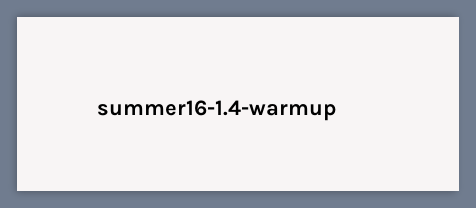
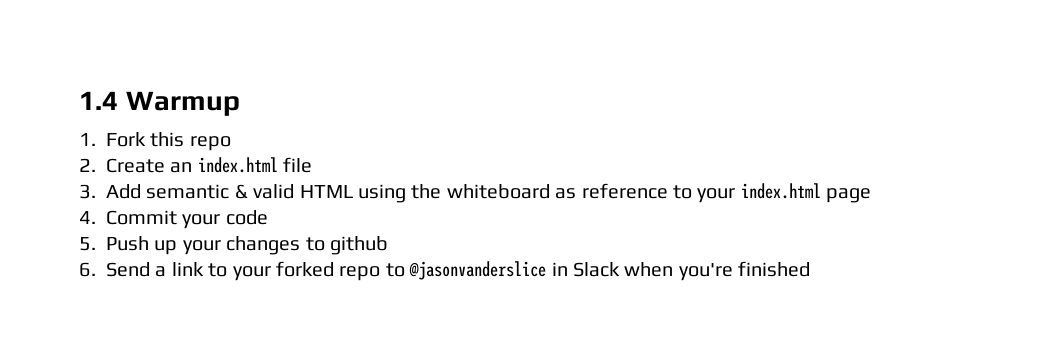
- summer16-1.4-warmup
+ 1.4 Warmup
+ 1. Fork this repo
+ 2. Create an index.html file
+ 3. Add semantic & valid HTML using the whiteboard as reference to your index.html page
+ 4. Commit your code
+ 5. Push up your changes to github
+ 6. Send a link to your forked repo to @jasonvanderslice in Slack when you're finished

